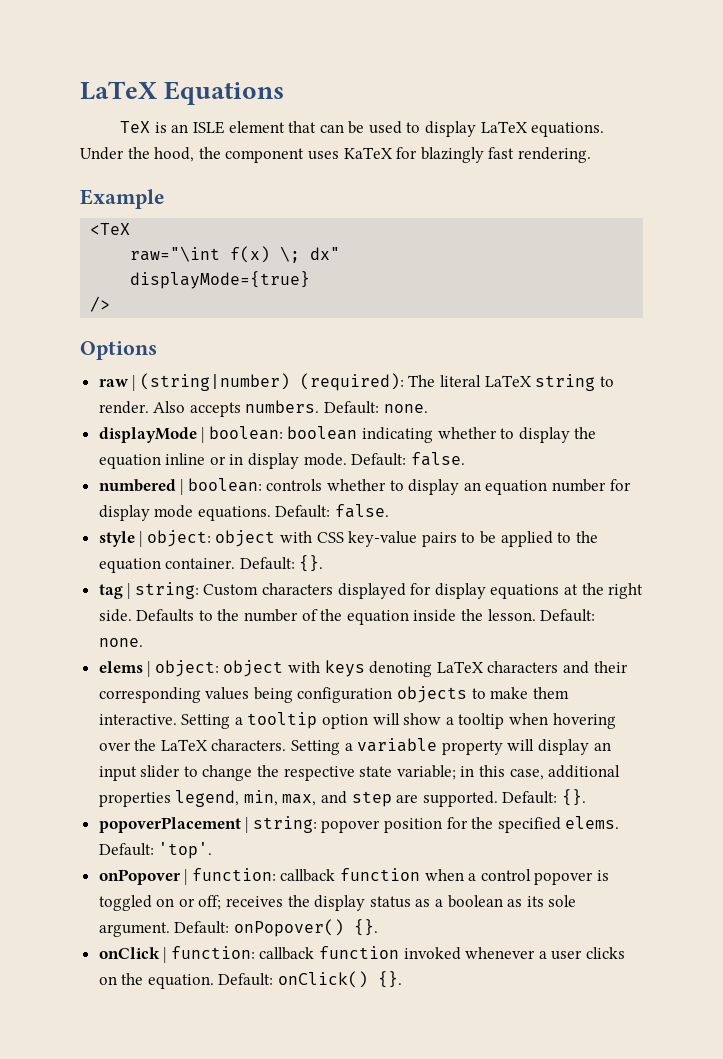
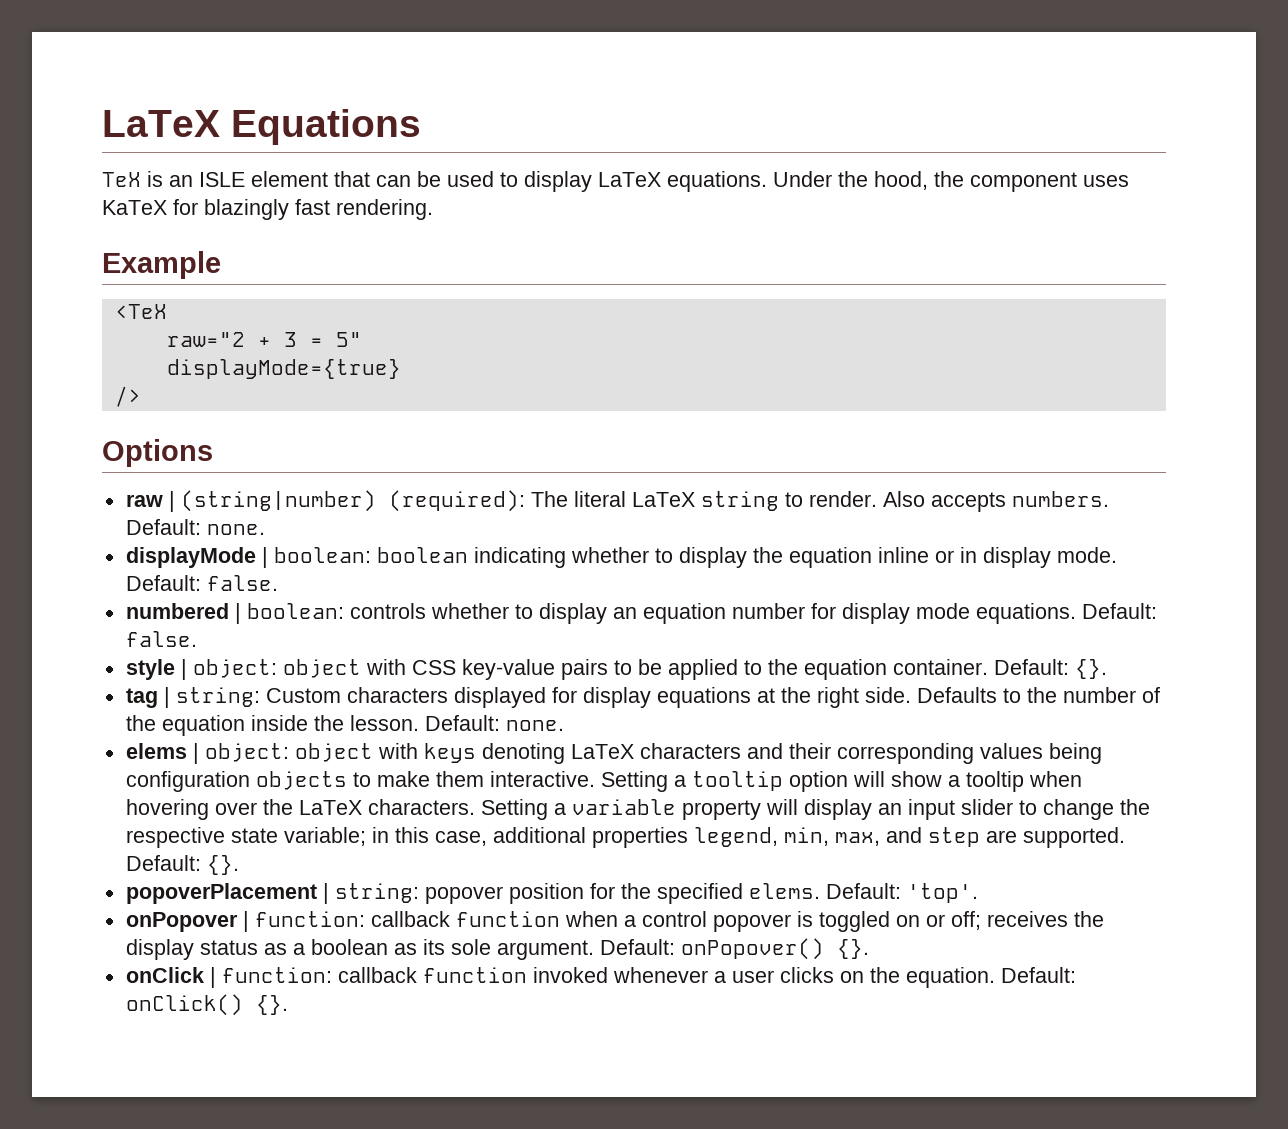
- raw="\int f(x) \; dx"
+ raw="2 + 3 = 5"

